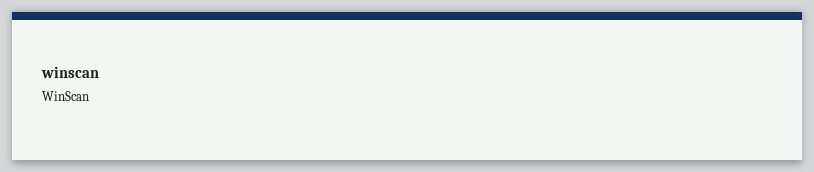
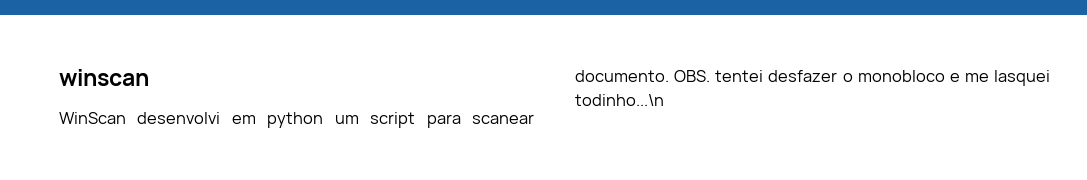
- WinScan
+ WinScan desenvolvi em python um script para scanear documento. OBS. tentei desfazer o monobloco e me lasquei todinho...\n

